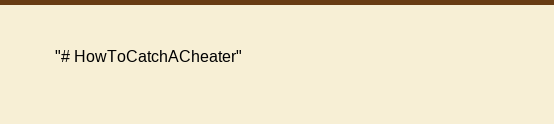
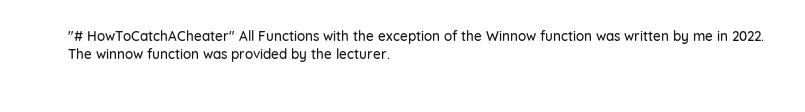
- "# HowToCatchACheater"
+ "# HowToCatchACheater" All Functions with the exception of the Winnow function was written by me in 2022. The winnow function was provided by the lecturer.

